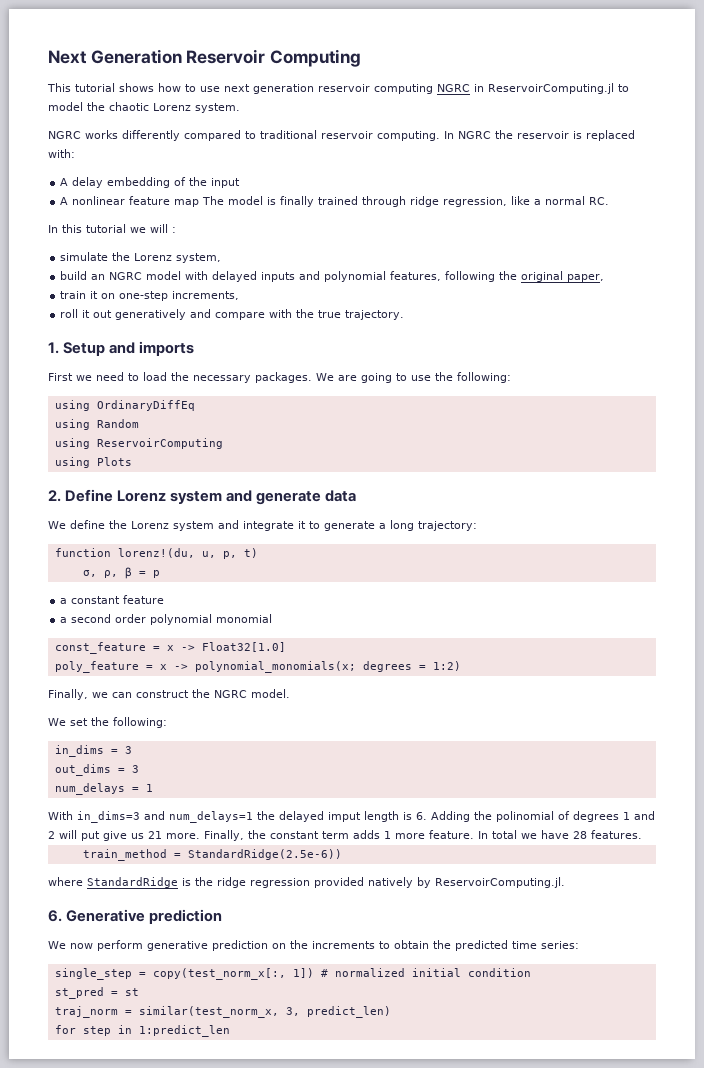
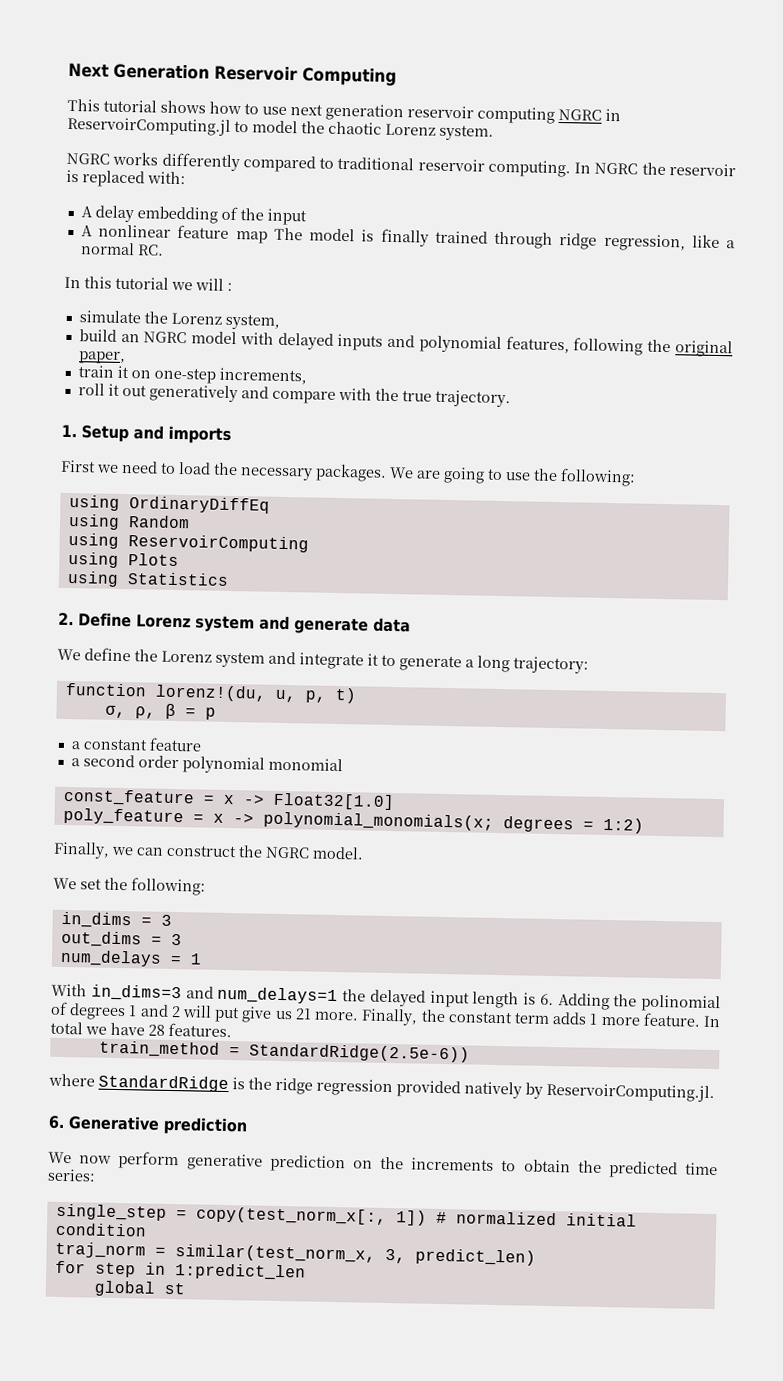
+ using Statistics
- With in_dims=3 and num_delays=1 the delayed imput length is 6. Adding the polinomial of degrees 1 and 2 will put give us 21 more.
+ With in_dims=3 and num_delays=1 the delayed input length is 6. Adding the polinomial of degrees 1 and 2 will put give us 21 more.
- st_pred = st
+ global st

